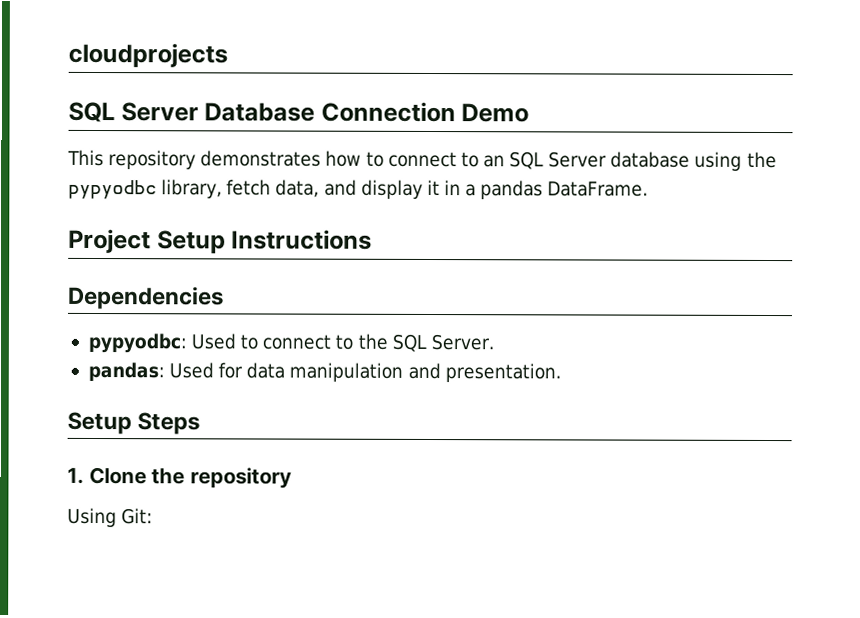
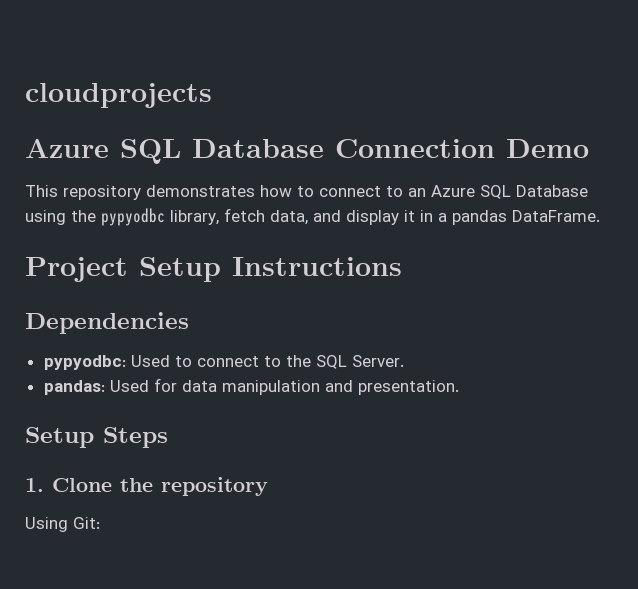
- SQL Server Database Connection Demo
+ Azure SQL Database Connection Demo
- This repository demonstrates how to connect to an SQL Server database using the pypyodbc library, fetch data, and display it in a pandas DataFrame.
+ This repository demonstrates how to connect to an Azure SQL Database using the pypyodbc library, fetch data, and display it in a pandas DataFrame.

